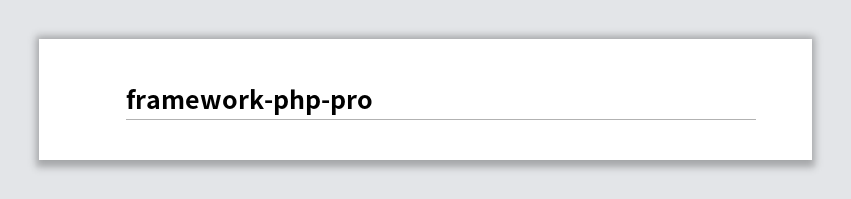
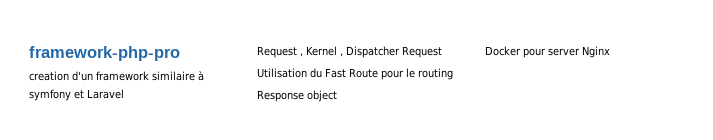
+ creation d'un framework similaire à symfony et Laravel
+ Request , Kernel , Dispatcher Request
+ Utilisation du Fast Route pour le routing
+ Response object
+ Docker pour server Nginx

